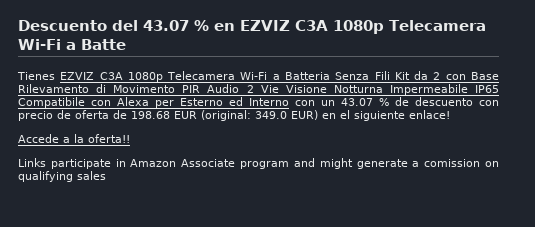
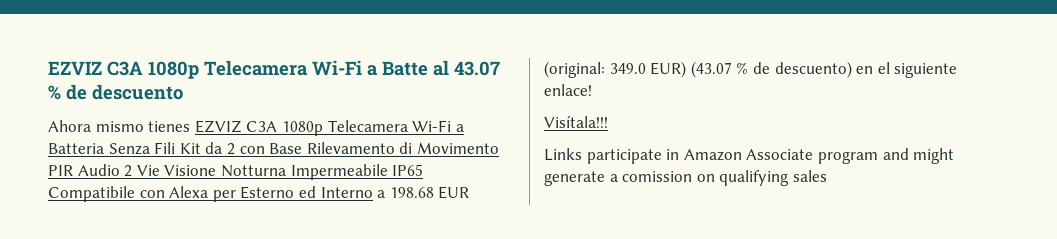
- Descuento del 43.07 % en EZVIZ C3A 1080p Telecamera Wi-Fi a Batte
- Tienes EZVIZ C3A 1080p Telecamera Wi-Fi a Batteria Senza Fili Kit da 2 con Base Rilevamento di Movimento PIR Audio 2 Vie Visione Notturna Impermeabile IP65 Compatibile con Alexa per Esterno ed Interno con un 43.07 % de descuento con precio de oferta de 198.68 EUR (original: 349.0 EUR) en el siguiente enlace!
+ EZVIZ C3A 1080p Telecamera Wi-Fi a Batte al 43.07 % de descuento
+ Ahora mismo tienes EZVIZ C3A 1080p Telecamera Wi-Fi a Batteria Senza Fili Kit da 2 con Base Rilevamento di Movimento PIR Audio 2 Vie Visione Notturna Impermeabile IP65 Compatibile con Alexa per Esterno ed Interno a 198.68 EUR (original: 349.0 EUR) (43.07 % de descuento) en el siguiente enlace!
- Accede a la oferta!!
+ Visítala!!!

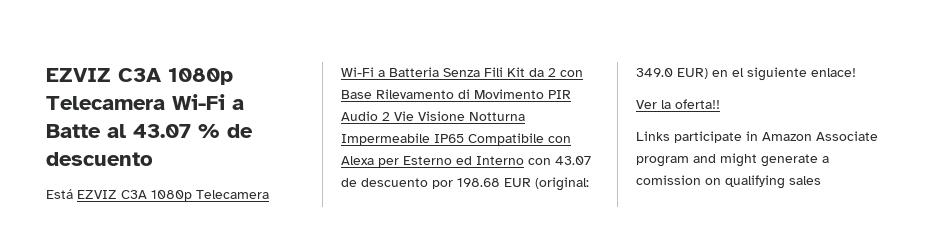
- Ahora mismo tienes EZVIZ C3A 1080p Telecamera Wi-Fi a Batteria Senza Fili Kit da 2 con Base Rilevamento di Movimento PIR Audio 2 Vie Visione Notturna Impermeabile IP65 Compatibile con Alexa per Esterno ed Interno a 198.68 EUR (original: 349.0 EUR) (43.07 % de descuento) en el siguiente enlace!
+ Está EZVIZ C3A 1080p Telecamera Wi-Fi a Batteria Senza Fili Kit da 2 con Base Rilevamento di Movimento PIR Audio 2 Vie Visione Notturna Impermeabile IP65 Compatibile con Alexa per Esterno ed Interno con 43.07 de descuento por 198.68 EUR (original: 349.0 EUR) en el siguiente enlace!
- Visítala!!!
+ Ver la oferta!!

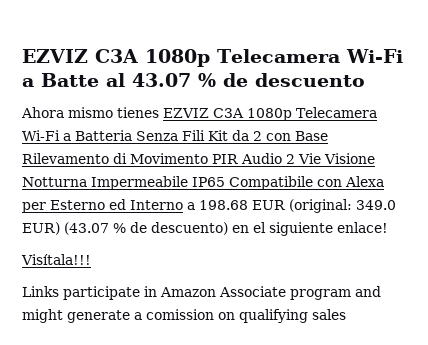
- Está EZVIZ C3A 1080p Telecamera Wi-Fi a Batteria Senza Fili Kit da 2 con Base Rilevamento di Movimento PIR Audio 2 Vie Visione Notturna Impermeabile IP65 Compatibile con Alexa per Esterno ed Interno con 43.07 de descuento por 198.68 EUR (original: 349.0 EUR) en el siguiente enlace!
+ Ahora mismo tienes EZVIZ C3A 1080p Telecamera Wi-Fi a Batteria Senza Fili Kit da 2 con Base Rilevamento di Movimento PIR Audio 2 Vie Visione Notturna Impermeabile IP65 Compatibile con Alexa per Esterno ed Interno a 198.68 EUR (original: 349.0 EUR) (43.07 % de descuento) en el siguiente enlace!
- Ver la oferta!!
+ Visítala!!!

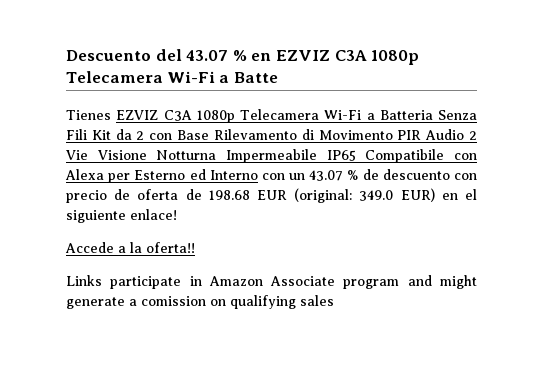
- EZVIZ C3A 1080p Telecamera Wi-Fi a Batte al 43.07 % de descuento
- Ahora mismo tienes EZVIZ C3A 1080p Telecamera Wi-Fi a Batteria Senza Fili Kit da 2 con Base Rilevamento di Movimento PIR Audio 2 Vie Visione Notturna Impermeabile IP65 Compatibile con Alexa per Esterno ed Interno a 198.68 EUR (original: 349.0 EUR) (43.07 % de descuento) en el siguiente enlace!
+ Descuento del 43.07 % en EZVIZ C3A 1080p Telecamera Wi-Fi a Batte
+ Tienes EZVIZ C3A 1080p Telecamera Wi-Fi a Batteria Senza Fili Kit da 2 con Base Rilevamento di Movimento PIR Audio 2 Vie Visione Notturna Impermeabile IP65 Compatibile con Alexa per Esterno ed Interno con un 43.07 % de descuento con precio de oferta de 198.68 EUR (original: 349.0 EUR) en el siguiente enlace!
- Visítala!!!
+ Accede a la oferta!!

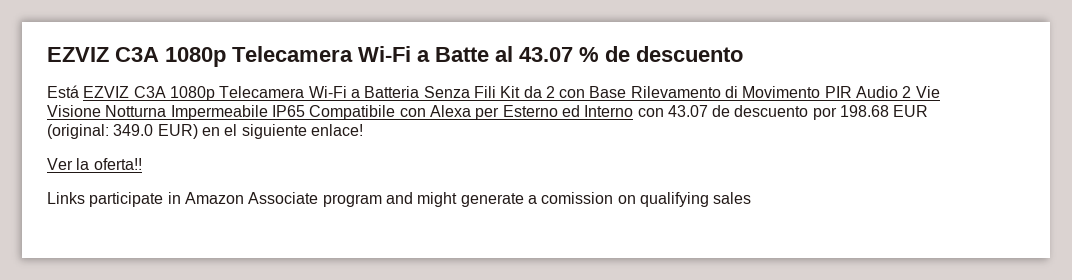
- Descuento del 43.07 % en EZVIZ C3A 1080p Telecamera Wi-Fi a Batte
- Tienes EZVIZ C3A 1080p Telecamera Wi-Fi a Batteria Senza Fili Kit da 2 con Base Rilevamento di Movimento PIR Audio 2 Vie Visione Notturna Impermeabile IP65 Compatibile con Alexa per Esterno ed Interno con un 43.07 % de descuento con precio de oferta de 198.68 EUR (original: 349.0 EUR) en el siguiente enlace!
+ EZVIZ C3A 1080p Telecamera Wi-Fi a Batte al 43.07 % de descuento
+ Está EZVIZ C3A 1080p Telecamera Wi-Fi a Batteria Senza Fili Kit da 2 con Base Rilevamento di Movimento PIR Audio 2 Vie Visione Notturna Impermeabile IP65 Compatibile con Alexa per Esterno ed Interno con 43.07 de descuento por 198.68 EUR (original: 349.0 EUR) en el siguiente enlace!
- Accede a la oferta!!
+ Ver la oferta!!

